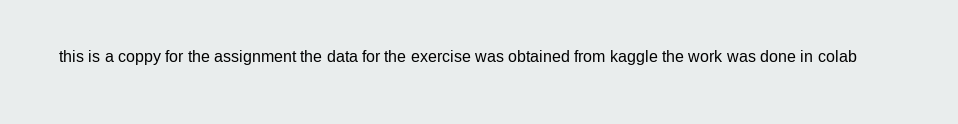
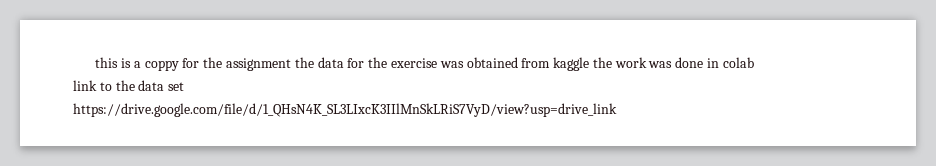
+ link to the data set
+ https://drive.google.com/file/d/1_QHsN4K_SL3LIxcK3IIlMnSkLRiS7VyD/view?usp=drive_link

